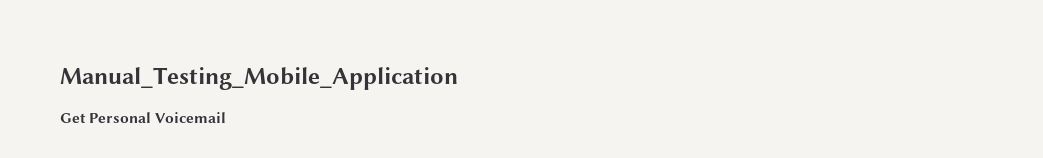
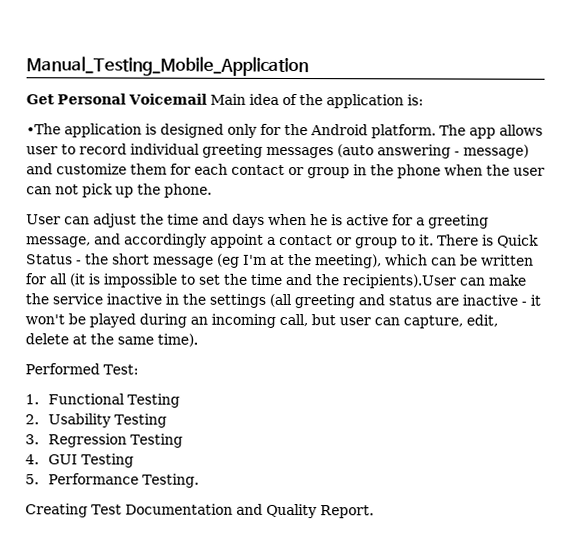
- Get Personal Voicemail
+ Get Personal Voicemail Main idea of the application is:
+ •The application is designed only for the Android platform. The app allows user to record individual greeting messages (auto answering - message) and customize them for each contact or group in the phone when the user can not pick up the phone.
+ User can adjust the time and days when he is active for a greeting message, and accordingly appoint a contact or group to it. There is Quick Status - the short message (eg I'm at the meeting), which can be written for all (it is impossible to set the time and the recipients).User can make the service inactive in the settings (all greeting and status are inactive - it won't be played during an incoming call, but user can capture, edit, delete at the same time).
+ Performed Test:
+ 1. Functional Testing
+ 2. Usability Testing
+ 3. Regression Testing
+ 4. GUI Testing
+ 5. Performance Testing.
+ Creating Test Documentation and Quality Report.

